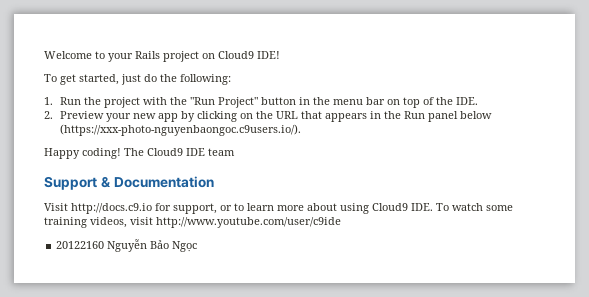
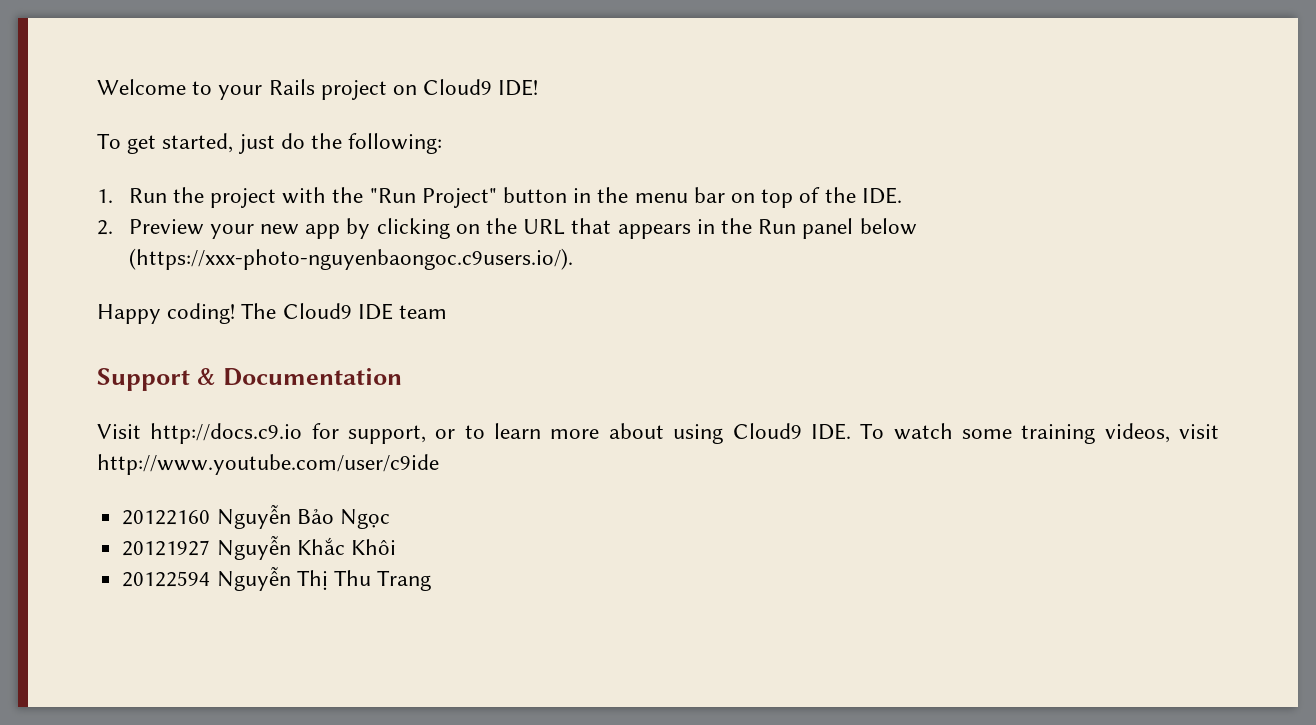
+ 20121927 Nguyễn Khắc Khôi
+ 20122594 Nguyễn Thị Thu Trang

